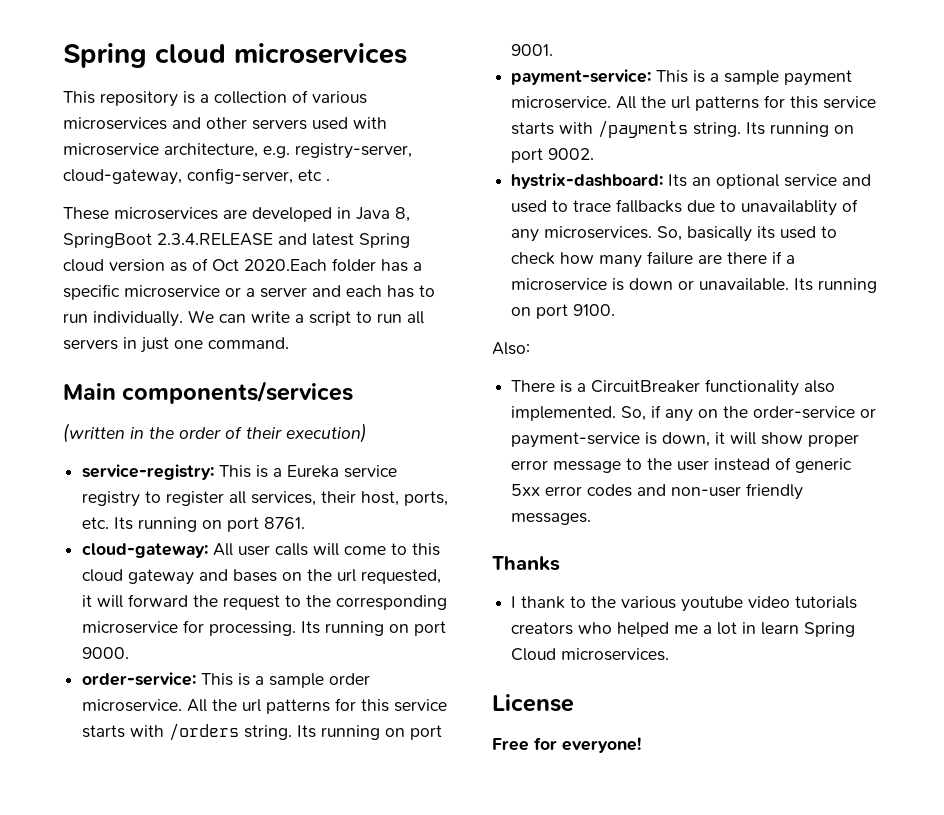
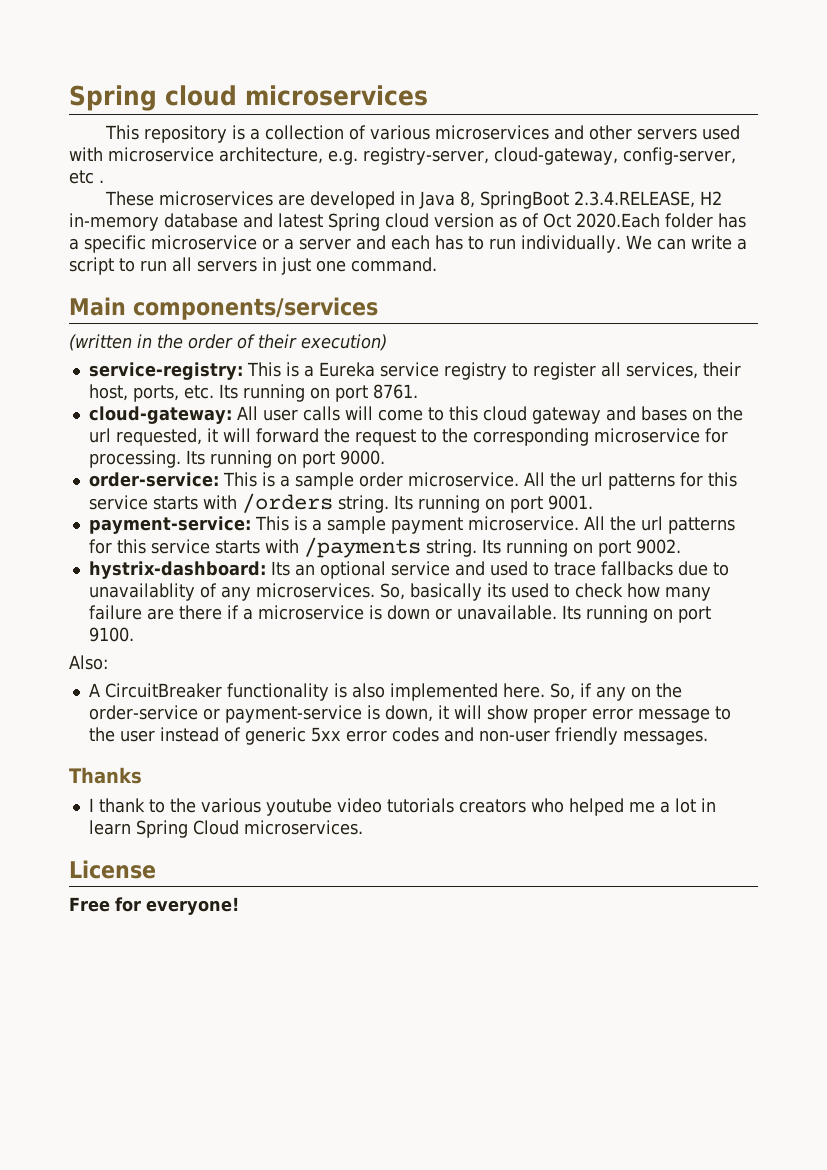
- These microservices are developed in Java 8, SpringBoot 2.3.4.RELEASE and latest Spring cloud version as of Oct 2020.Each folder has a specific microservice or a server and each has to run individually.
+ These microservices are developed in Java 8, SpringBoot 2.3.4.RELEASE, H2 in-memory database and latest Spring cloud version as of Oct 2020.Each folder has a specific microservice or a server and each has to run individually.
- There is a CircuitBreaker functionality also implemented.
+ A CircuitBreaker functionality is also implemented here.

